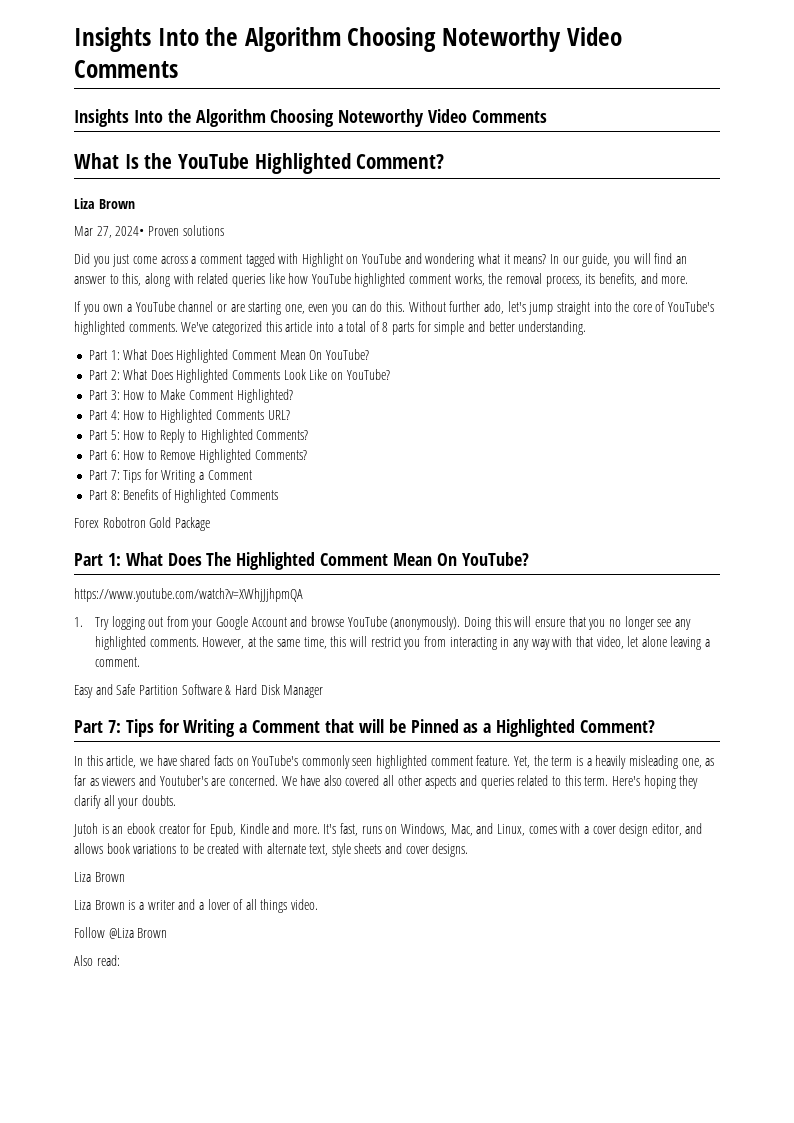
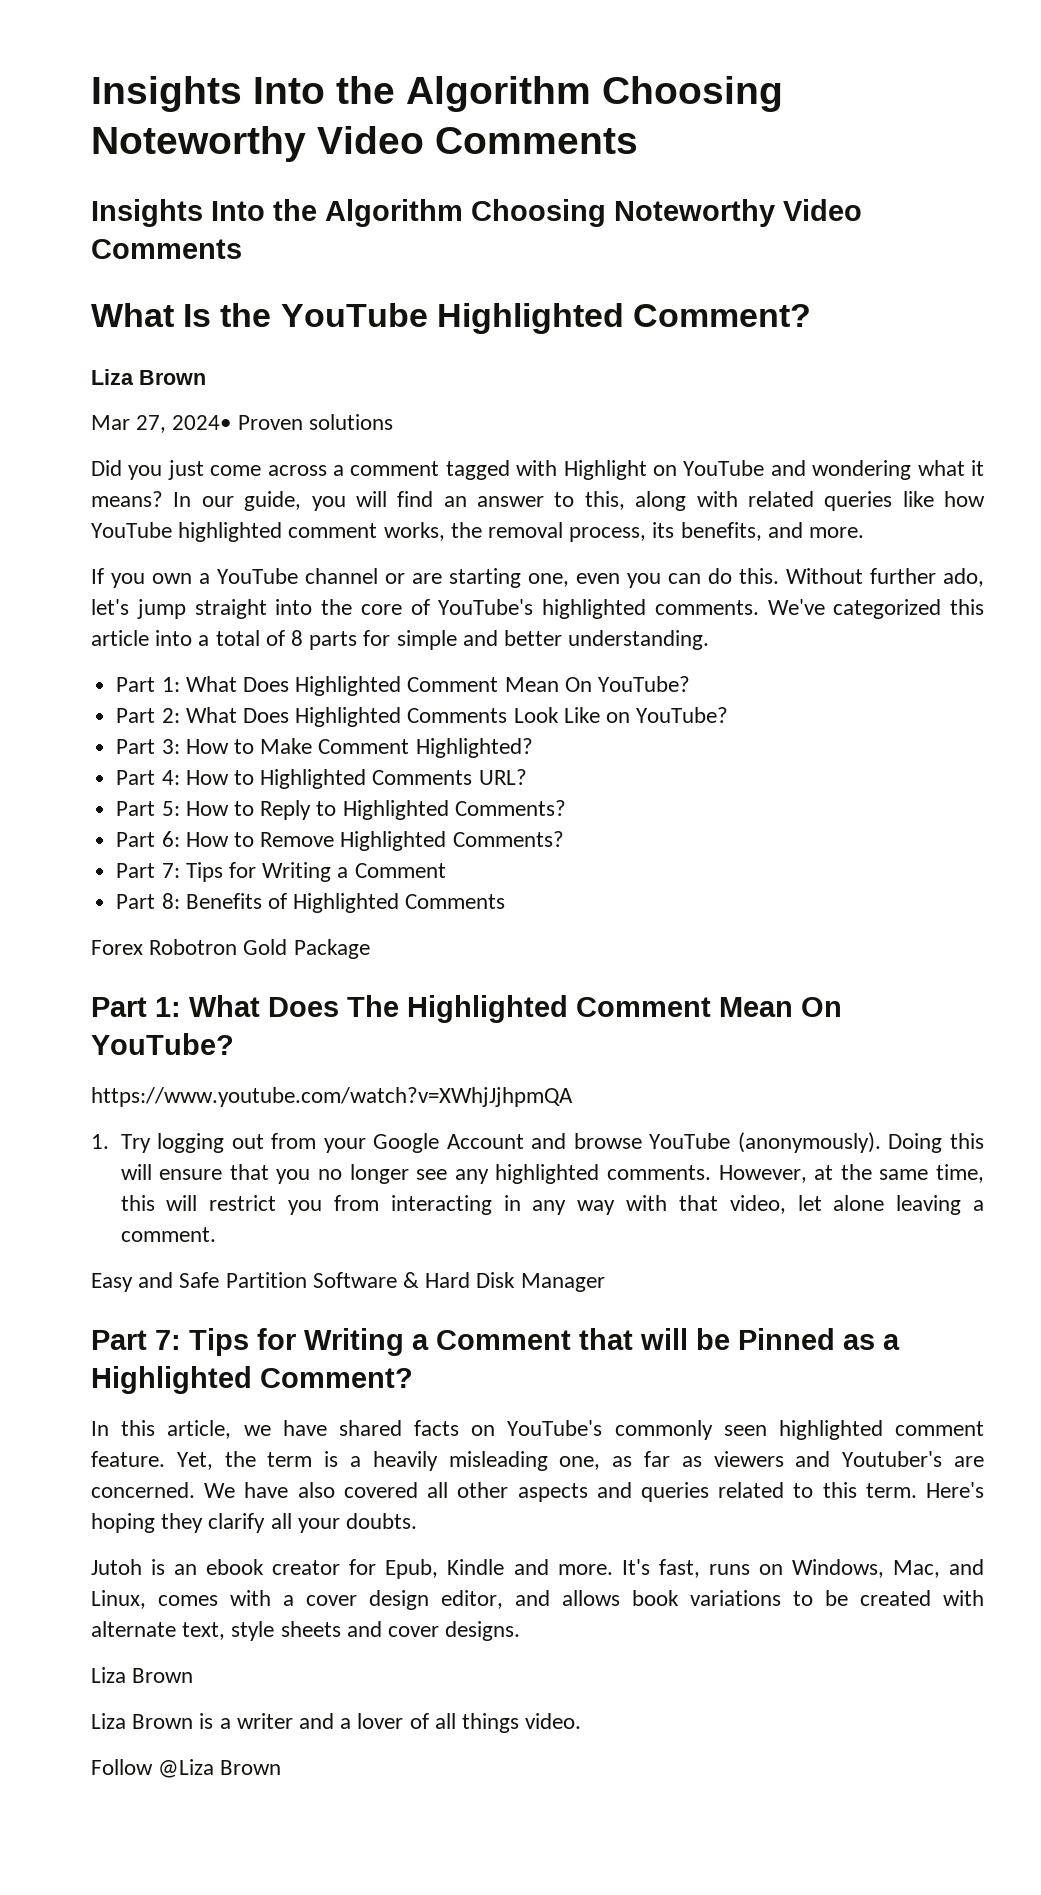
- Also read:

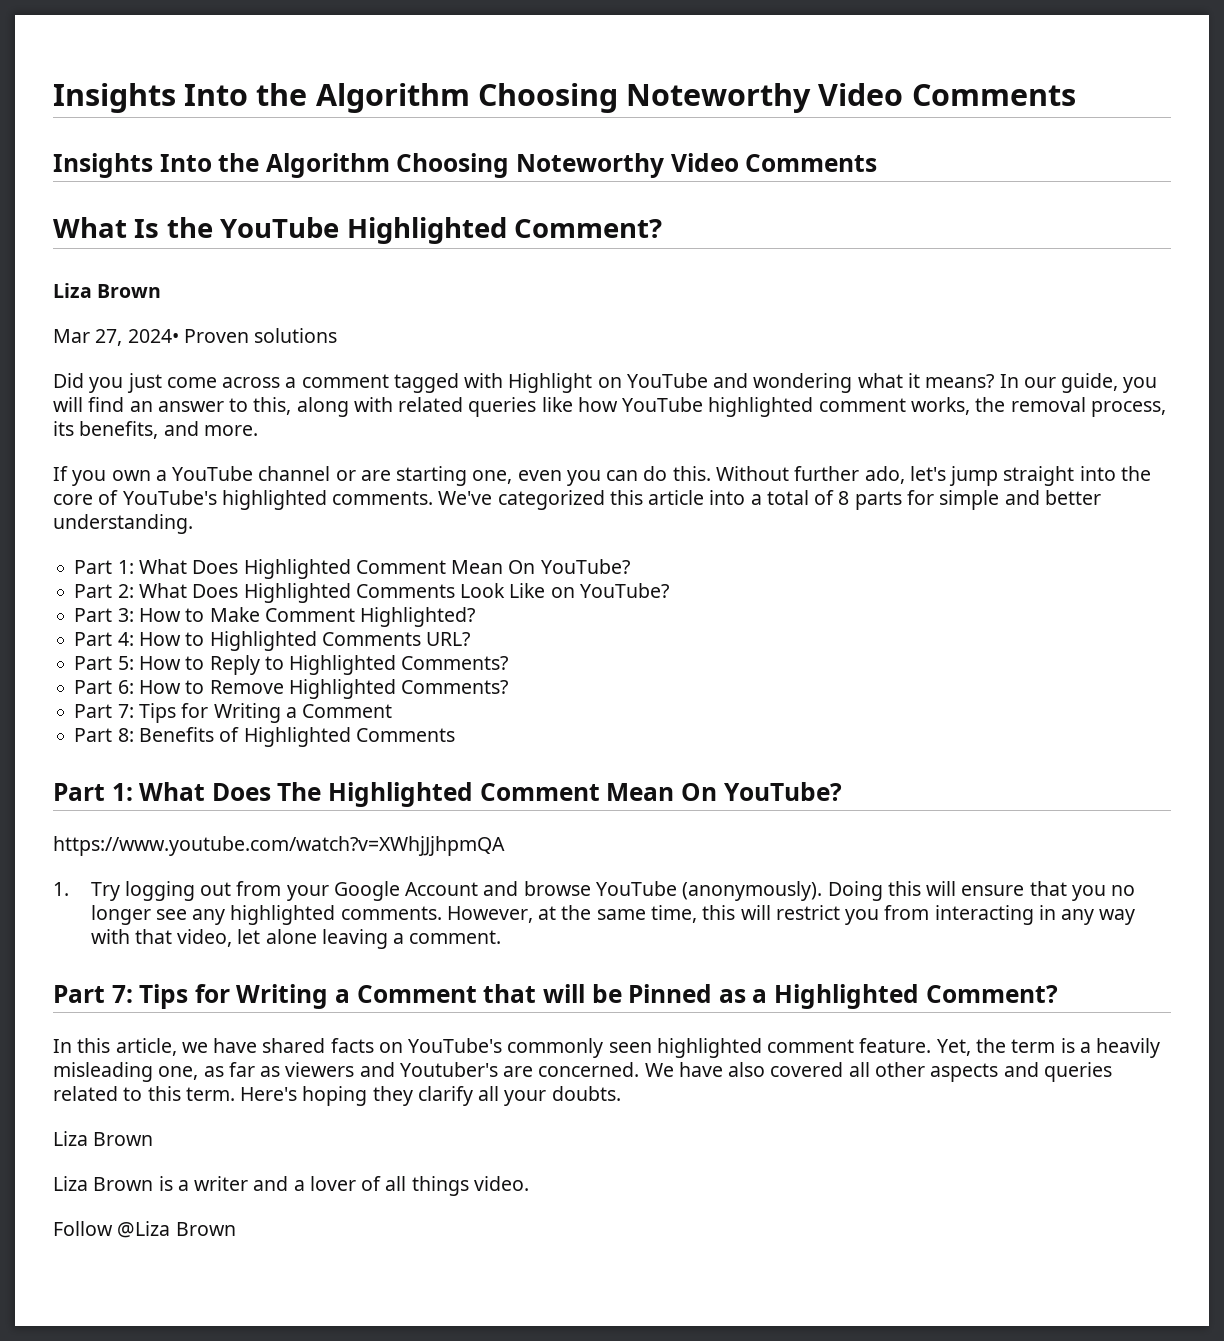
- Forex Robotron Gold Package
- Easy and Safe Partition Software & Hard Disk Manager
- Jutoh is an ebook creator for Epub, Kindle and more. It's fast, runs on Windows, Mac, and Linux, comes with a cover design editor, and allows book variations to be created with alternate text, style sheets and cover designs.

